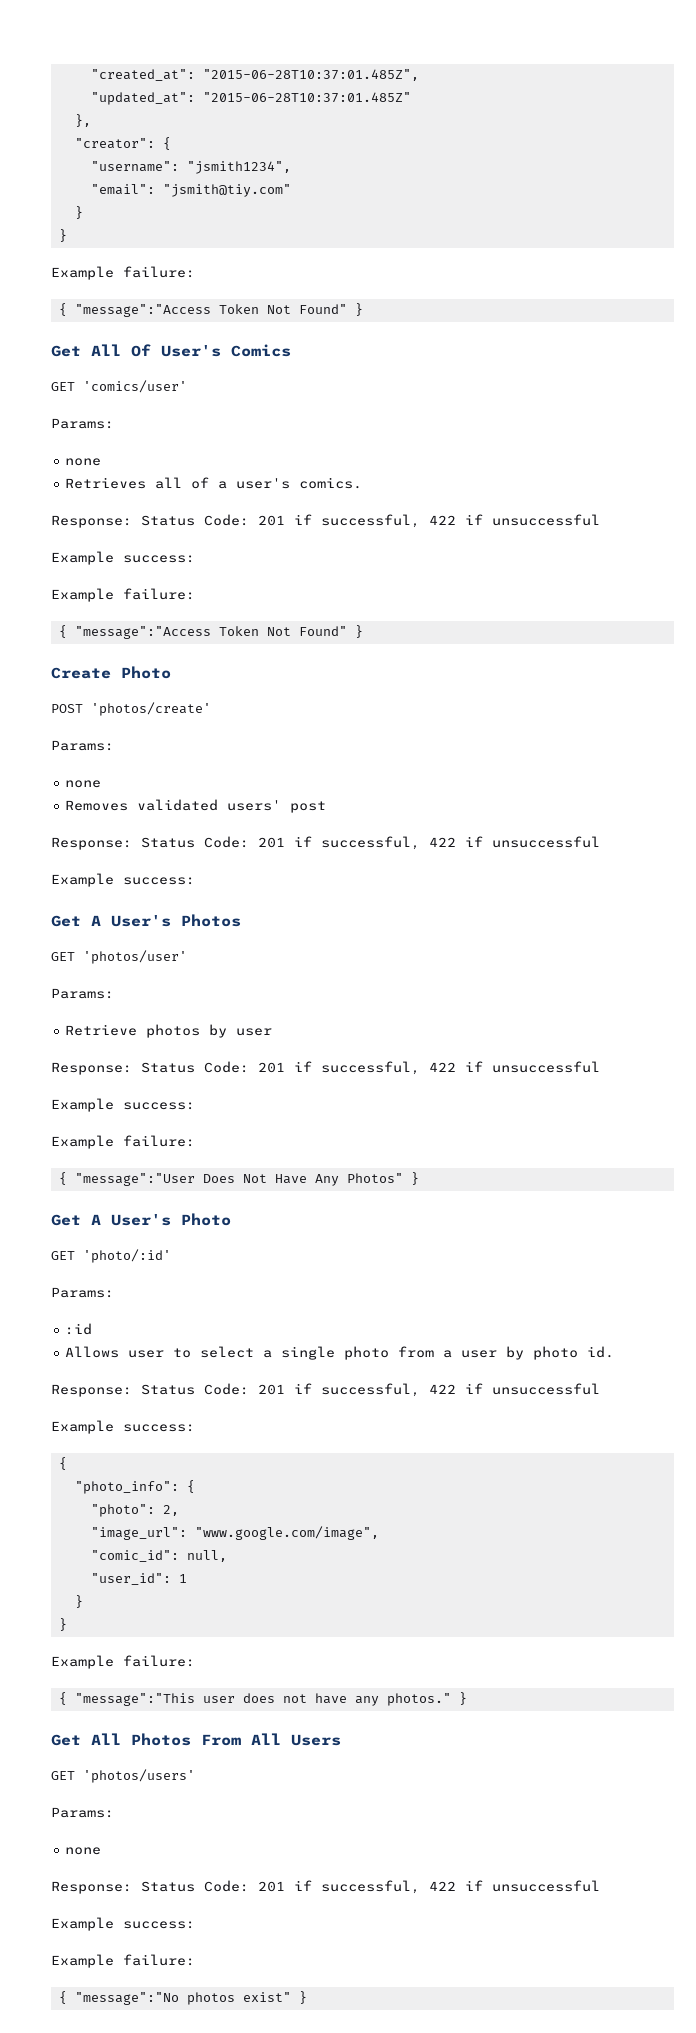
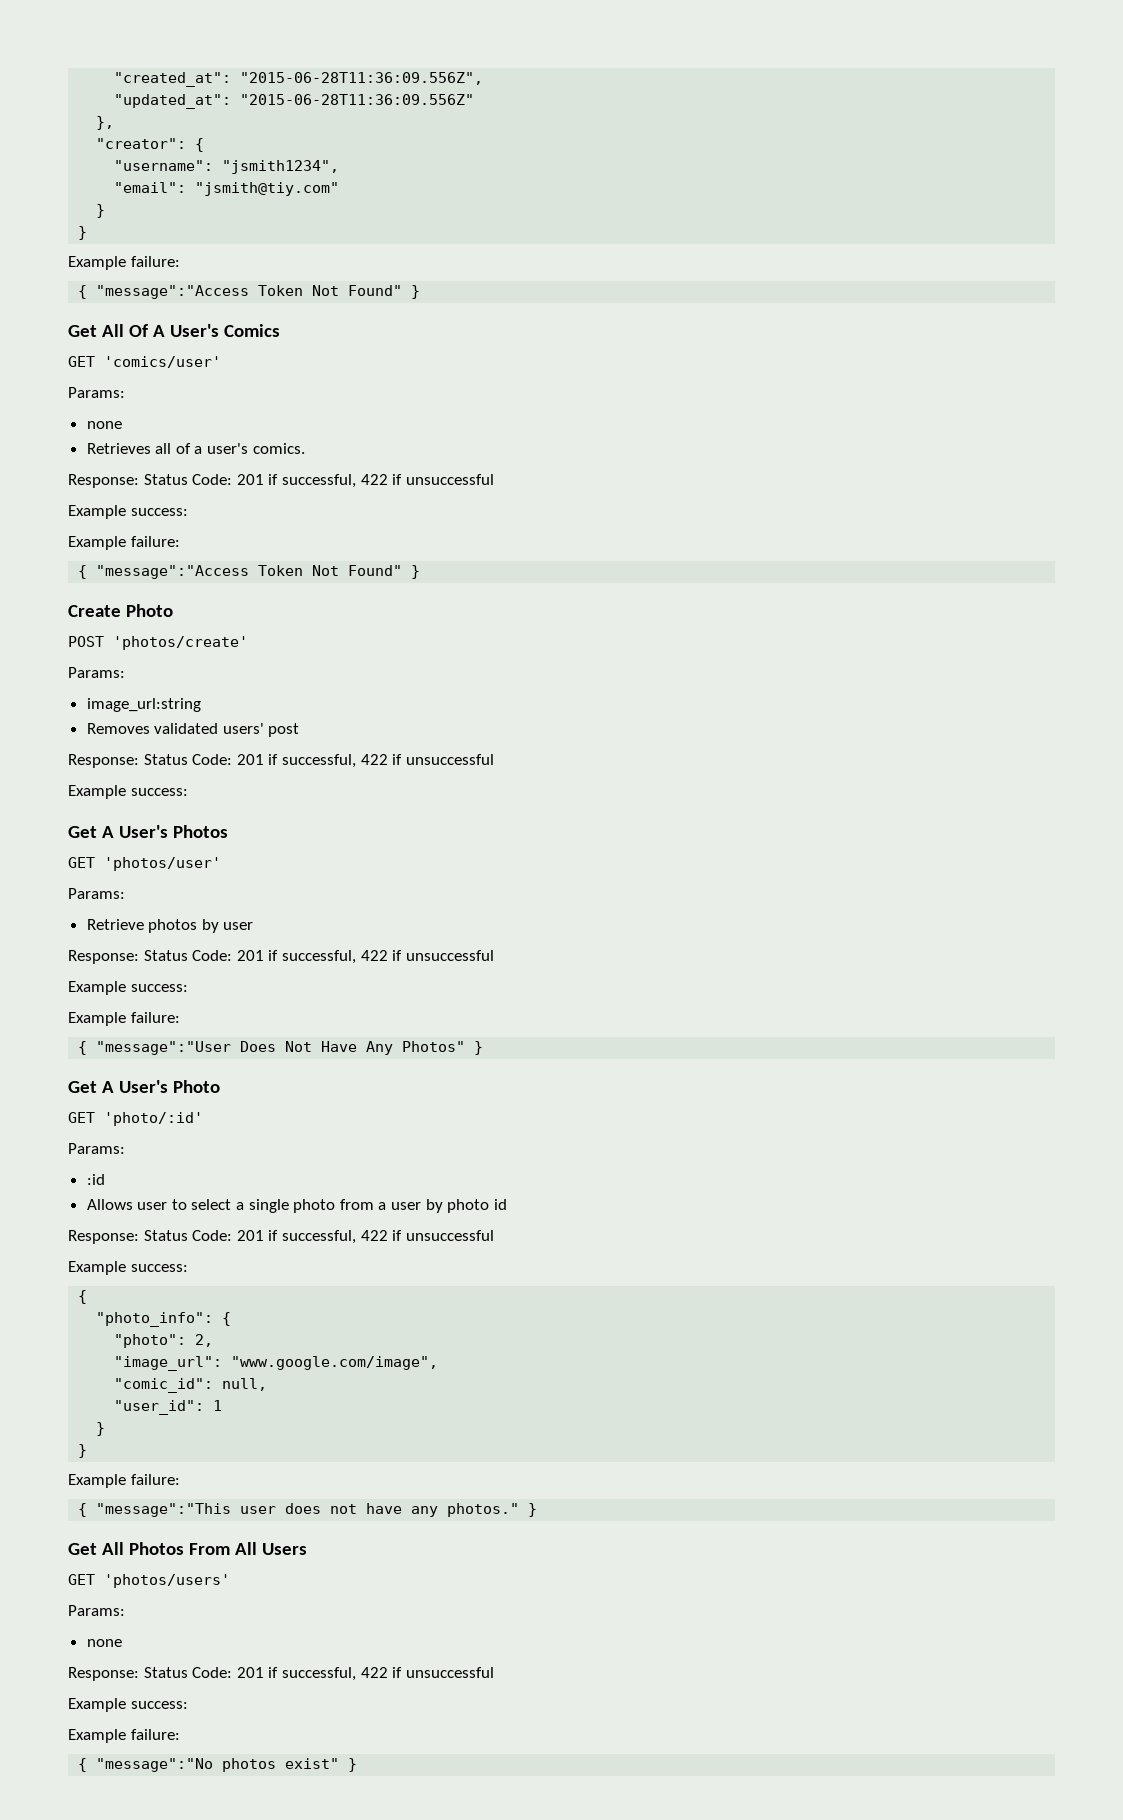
- "created_at": "2015-06-28T10:37:01.485Z",
+ "created_at": "2015-06-28T11:36:09.556Z",
- "updated_at": "2015-06-28T10:37:01.485Z"
+ "updated_at": "2015-06-28T11:36:09.556Z"
- Get All Of User's Comics
+ Get All Of A User's Comics
  POST 'photos/create'
  Params:
- none
+ image_url:string
- Allows user to select a single photo from a user by photo id.
+ Allows user to select a single photo from a user by photo id

